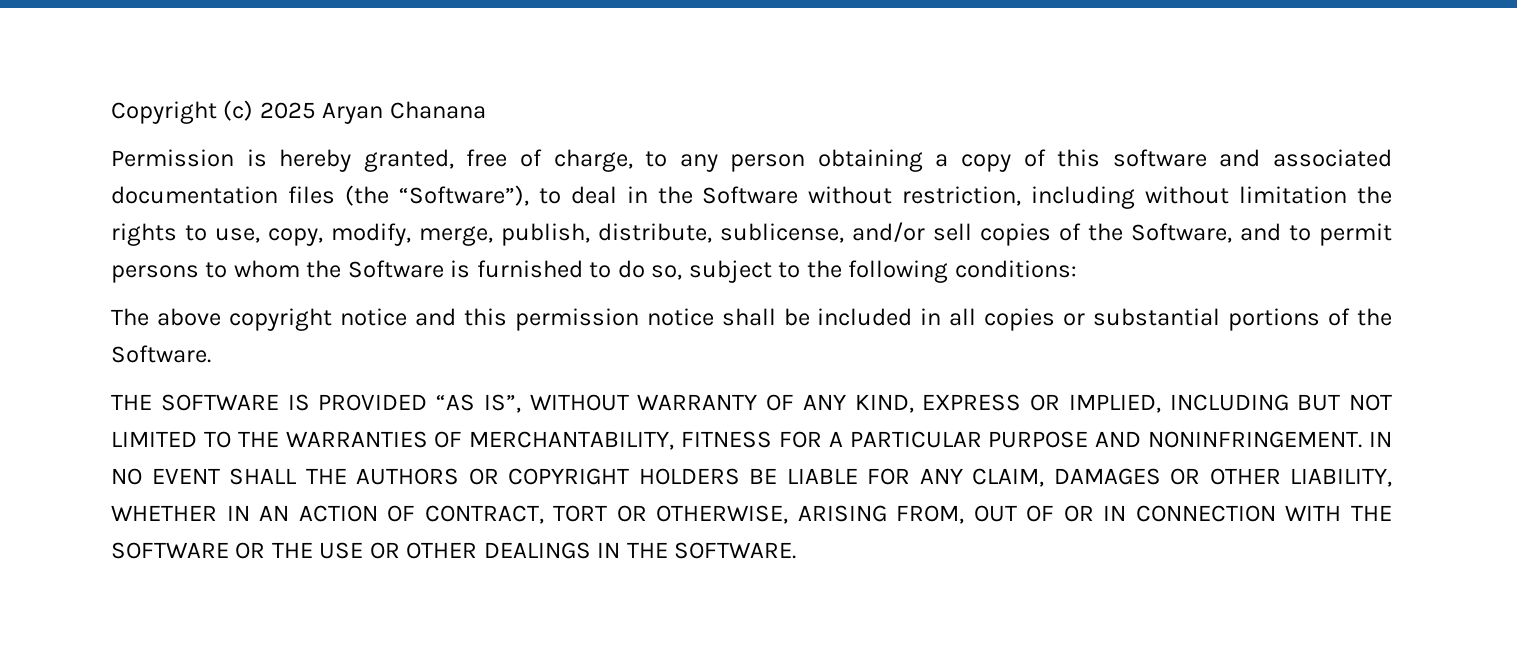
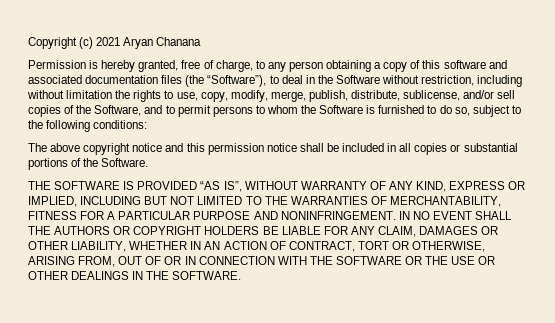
- Copyright (c) 2025 Aryan Chanana
+ Copyright (c) 2021 Aryan Chanana

